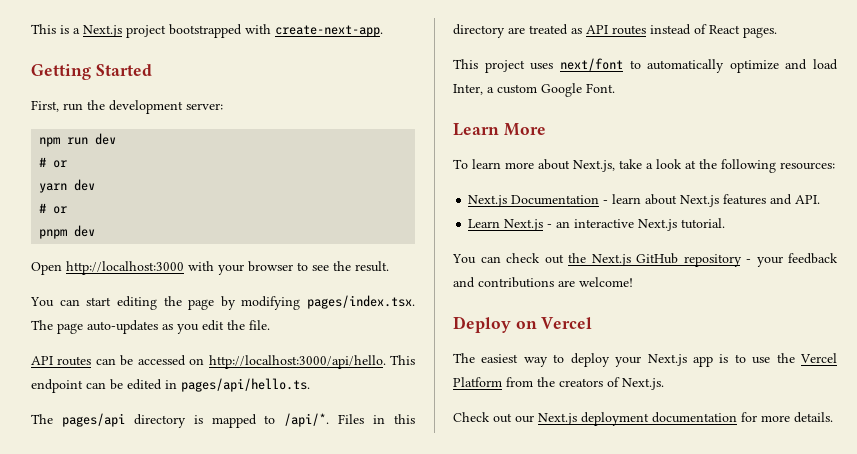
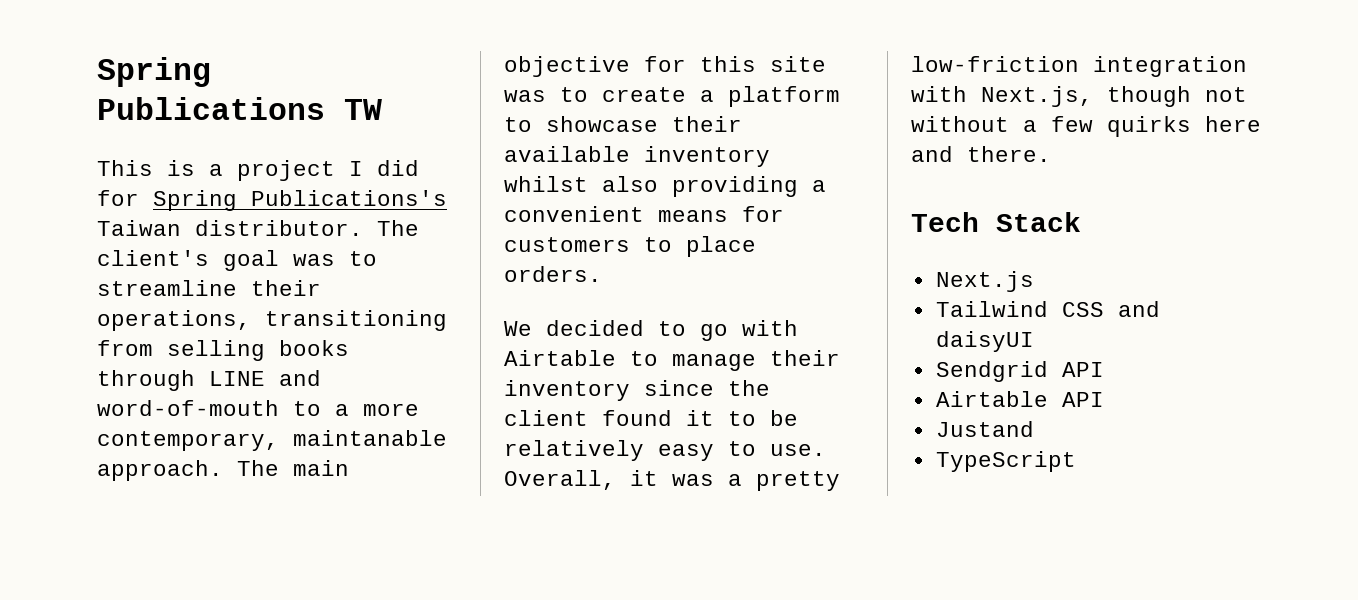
- This is a Next.js project bootstrapped with create-next-app.
- Getting Started
- First, run the development server:
- npm run dev
- # or
- yarn dev
- # or
- pnpm dev
- Open http://localhost:3000 with your browser to see the result.
- You can start editing the page by modifying pages/index.tsx. The page auto-updates as you edit the file.
- API routes can be accessed on http://localhost:3000/api/hello. This endpoint can be edited in pages/api/hello.ts.
- The pages/api directory is mapped to /api/*. Files in this directory are treated as API routes instead of React pages.
- This project uses next/font to automatically optimize and load Inter, a custom Google Font.
- Learn More
- To learn more about Next.js, take a look at the following resources:
- Next.js Documentation - learn about Next.js features and API.
- Learn Next.js - an interactive Next.js tutorial.
- You can check out the Next.js GitHub repository - your feedback and contributions are welcome!
- Deploy on Vercel
- The easiest way to deploy your Next.js app is to use the Vercel Platform from the creators of Next.js.
- Check out our Next.js deployment documentation for more details.
+ Spring Publications TW
+ This is a project I did for Spring Publications's Taiwan distributor. The client's goal was to streamline their operations, transitioning from selling books through LINE and word-of-mouth to a more contemporary, maintanable approach. The main objective for this site was to create a platform to showcase their available inventory whilst also providing a convenient means for customers to place orders.
+ We decided to go with Airtable to manage their inventory since the client found it to be relatively easy to use. Overall, it was a pretty low-friction integration with Next.js, though not without a few quirks here and there.
+ Tech Stack
+ Next.js
+ Tailwind CSS and daisyUI
+ Sendgrid API
+ Airtable API
+ Justand
+ TypeScript

